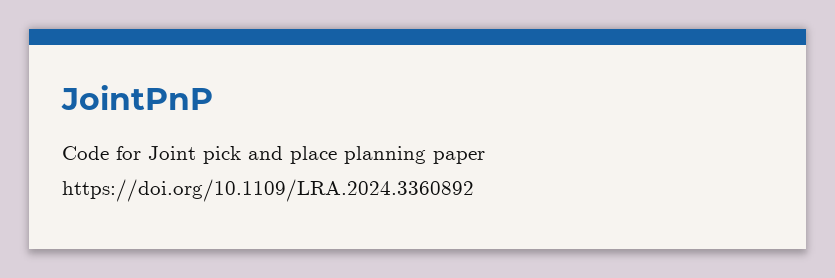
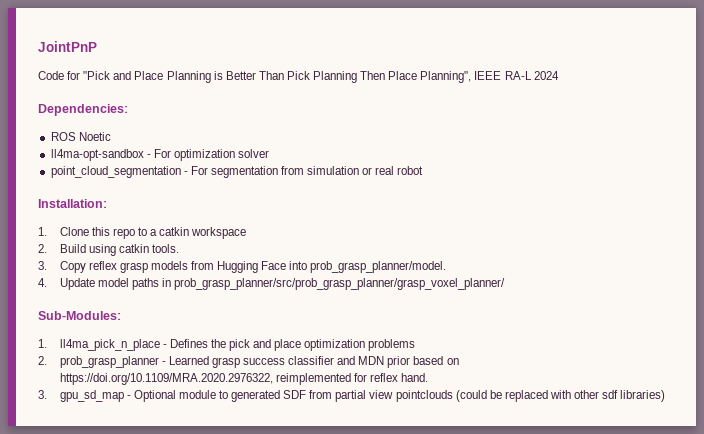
- Code for Joint pick and place planning paper https://doi.org/10.1109/LRA.2024.3360892
+ Code for "Pick and Place Planning is Better Than Pick Planning Then Place Planning", IEEE RA-L 2024
+ Dependencies:
+ ROS Noetic
+ ll4ma-opt-sandbox - For optimization solver
+ point_cloud_segmentation - For segmentation from simulation or real robot
+ Installation:
+ 1. Clone this repo to a catkin workspace
+ 2. Build using catkin tools.
+ 3. Copy reflex grasp models from Hugging Face into prob_grasp_planner/model.
+ 4. Update model paths in prob_grasp_planner/src/prob_grasp_planner/grasp_voxel_planner/
+ Sub-Modules:
+ 1. ll4ma_pick_n_place - Defines the pick and place optimization problems
+ 2. prob_grasp_planner - Learned grasp success classifier and MDN prior based on https://doi.org/10.1109/MRA.2020.2976322, reimplemented for reflex hand.
+ 3. gpu_sd_map - Optional module to generated SDF from partial view pointclouds (could be replaced with other sdf libraries)

